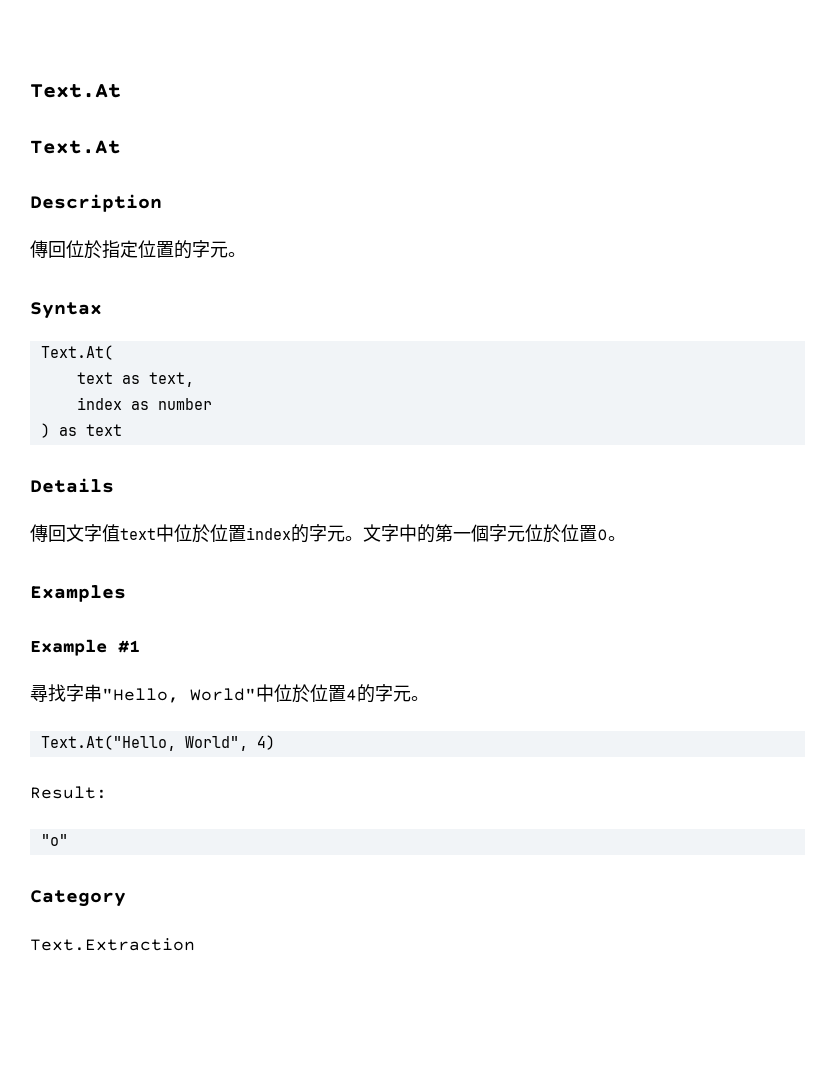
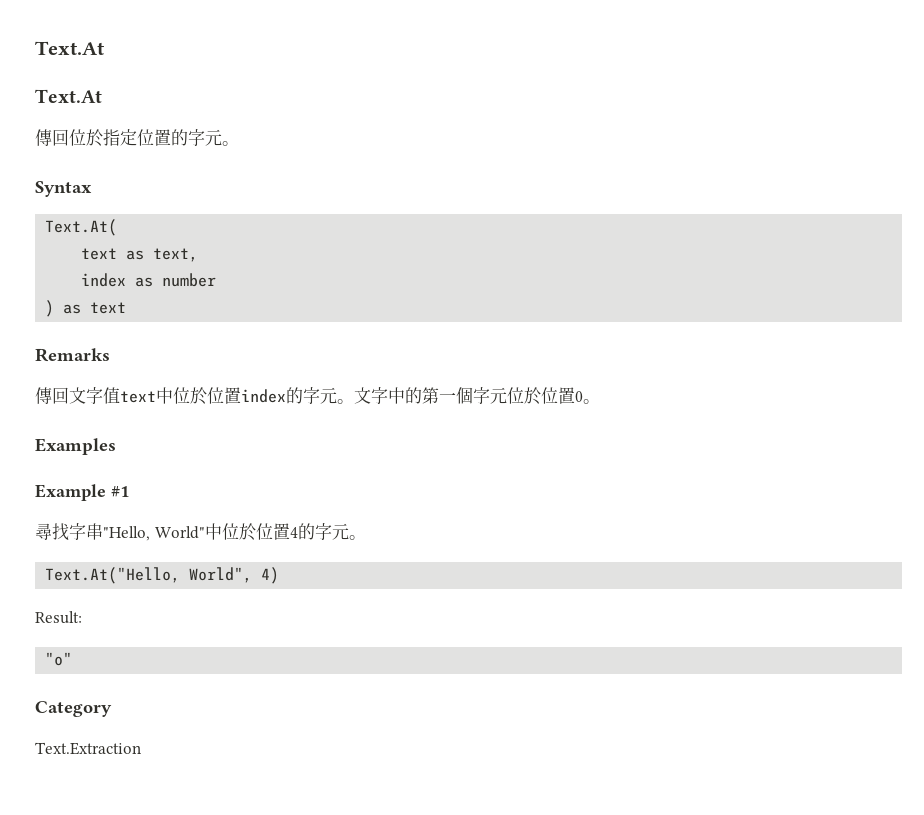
- Description
- Details
+ Remarks

